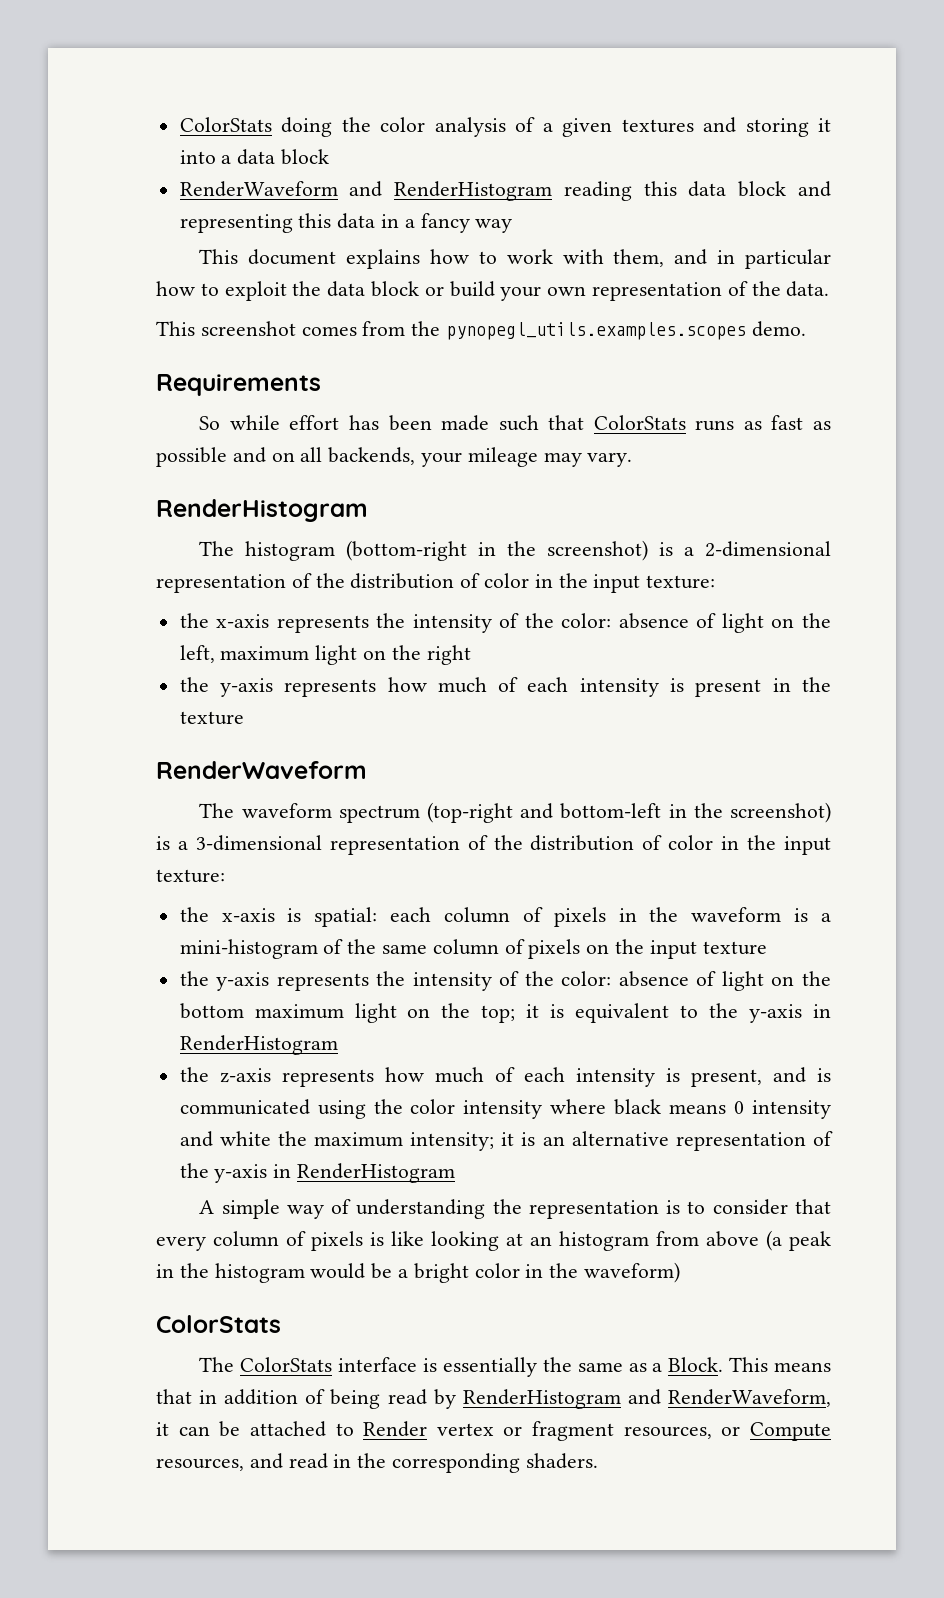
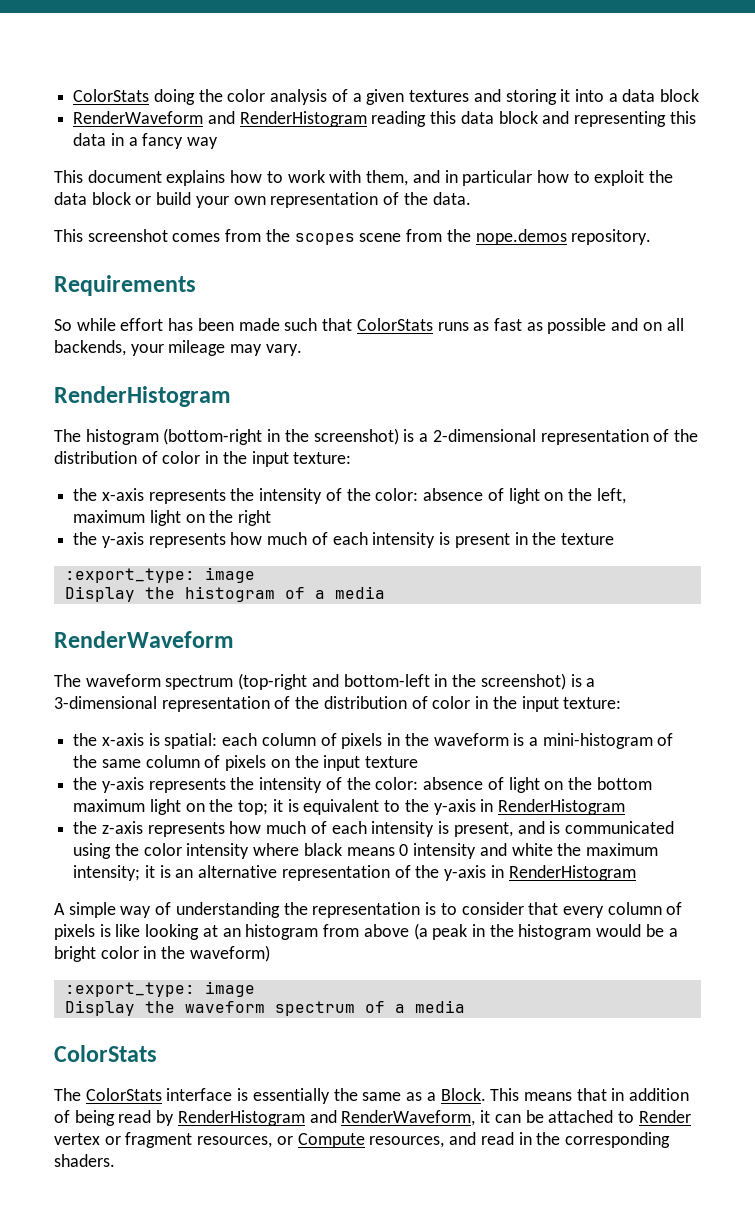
- This screenshot comes from the pynopegl_utils.examples.scopes demo.
+ This screenshot comes from the scopes scene from the nope.demos repository.
  the y-axis represents how much of each intensity is present in the texture
+ :export_type: image
+ Display the histogram of a media
  A simple way of understanding the representation is to consider that every column of pixels is like looking at an histogram from above (a peak in the histogram would be a bright color in the waveform)
+ :export_type: image
+ Display the waveform spectrum of a media

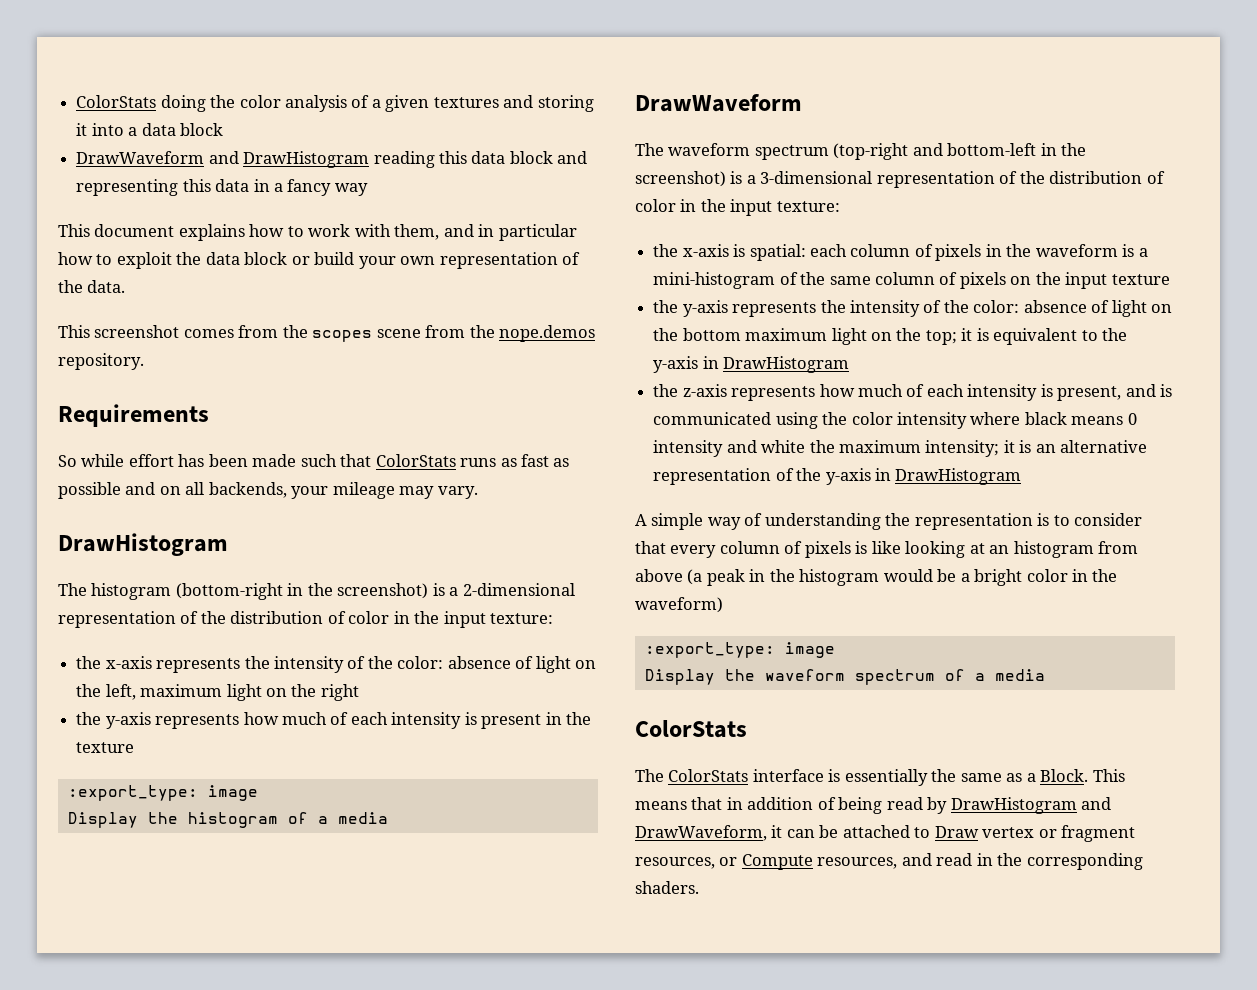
- RenderWaveform and RenderHistogram reading this data block and representing this data in a fancy way
+ DrawWaveform and DrawHistogram reading this data block and representing this data in a fancy way
  So while effort has been made such that ColorStats runs as fast as possible and on all backends, your mileage may vary.
- RenderHistogram
+ DrawHistogram
  Display the histogram of a media
- RenderWaveform
+ DrawWaveform
- the y-axis represents the intensity of the color: absence of light on the bottom maximum light on the top; it is equivalent to the y-axis in RenderHistogram
+ the y-axis represents the intensity of the color: absence of light on the bottom maximum light on the top; it is equivalent to the y-axis in DrawHistogram
- the z-axis represents how much of each intensity is present, and is communicated using the color intensity where black means 0 intensity and white the maximum intensity; it is an alternative representation of the y-axis in RenderHistogram
+ the z-axis represents how much of each intensity is present, and is communicated using the color intensity where black means 0 intensity and white the maximum intensity; it is an alternative representation of the y-axis in DrawHistogram
- This means that in addition of being read by RenderHistogram and RenderWaveform, it can be attached to Render vertex or fragment resources, or Compute resources, and read in the corresponding shaders.
+ This means that in addition of being read by DrawHistogram and DrawWaveform, it can be attached to Draw vertex or fragment resources, or Compute resources, and read in the corresponding shaders.

